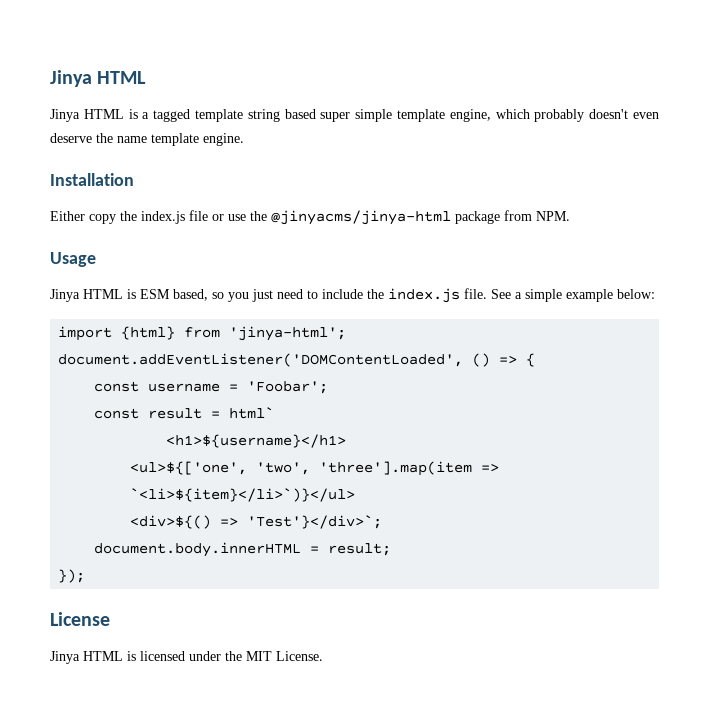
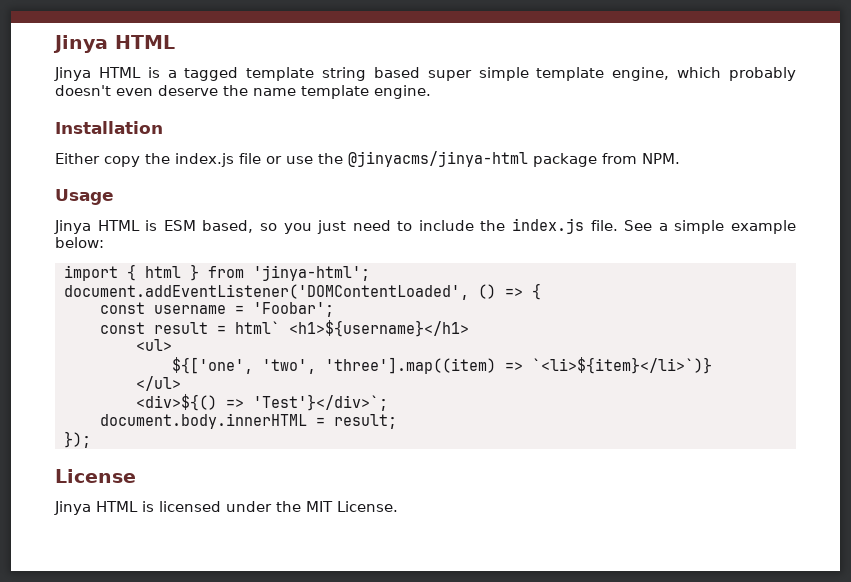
- import {html} from 'jinya-html';
+ import { html } from 'jinya-html';
- const result = html`
- <h1>${username}</h1>
+ const result = html` <h1>${username}</h1>
- <ul>${['one', 'two', 'three'].map(item => `<li>${item}</li>`)}</ul>
+ <ul>
+ ${['one', 'two', 'three'].map((item) => `<li>${item}</li>`)}
+ </ul>

